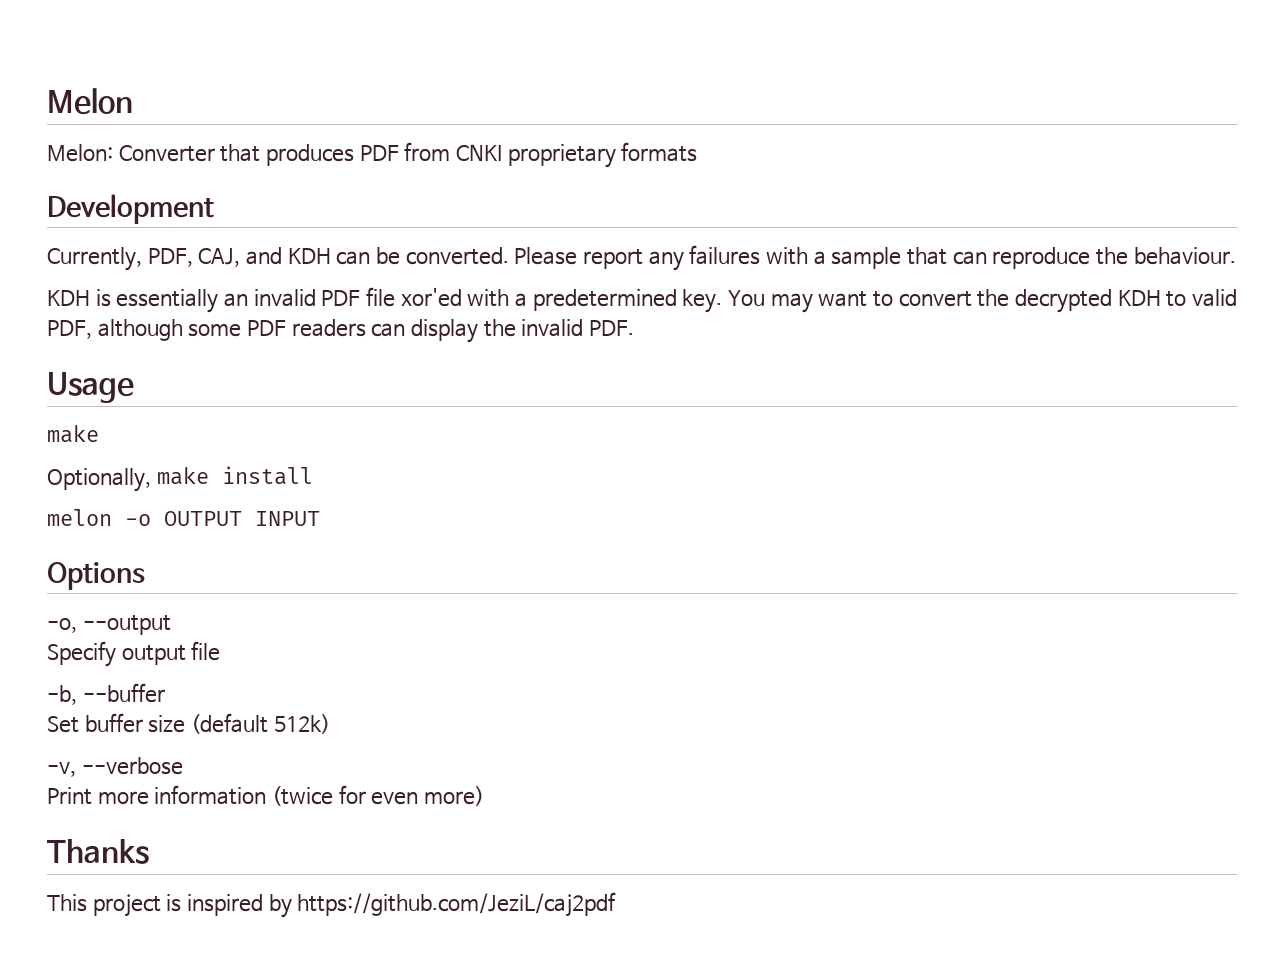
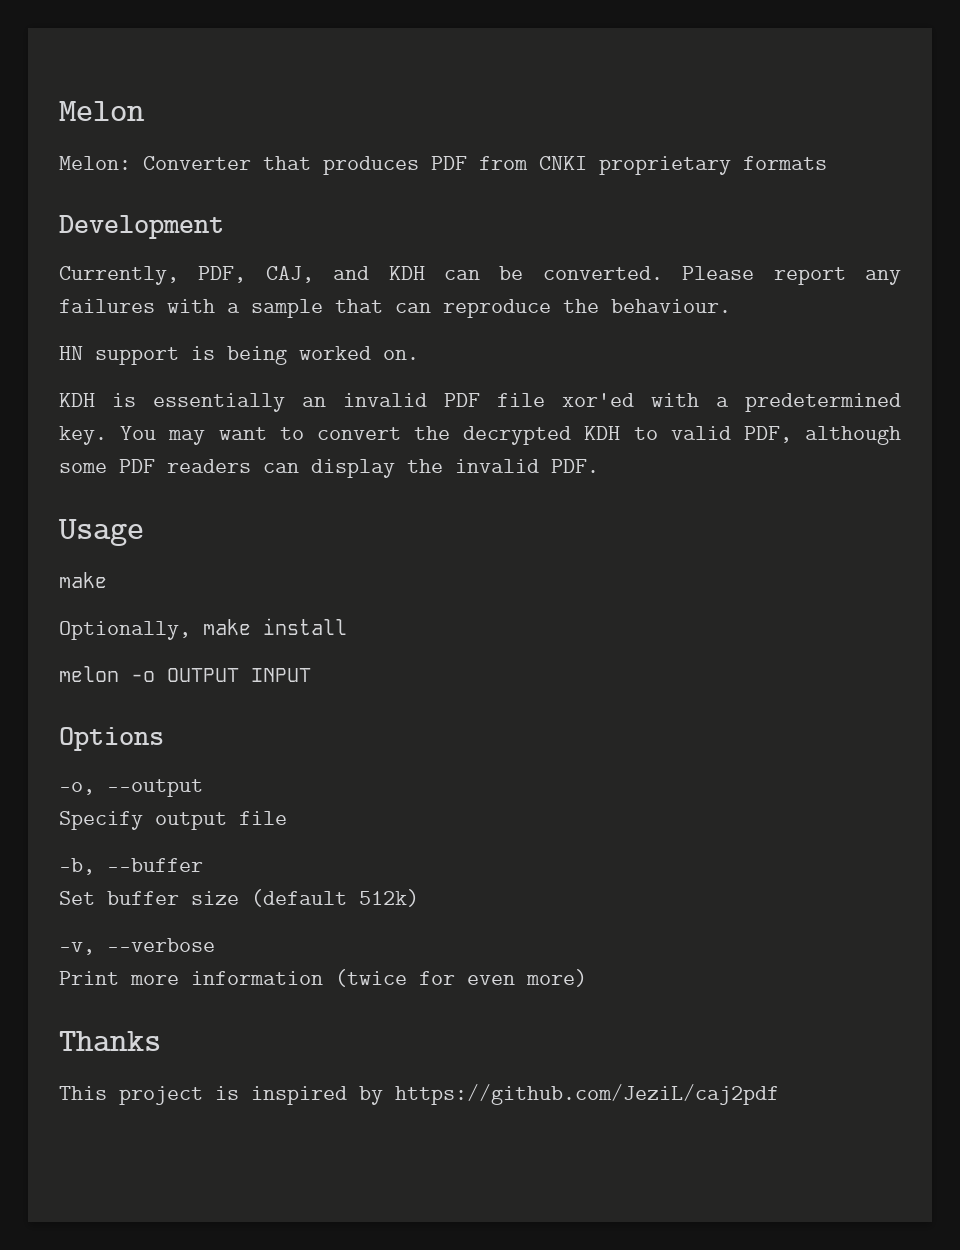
+ HN support is being worked on.

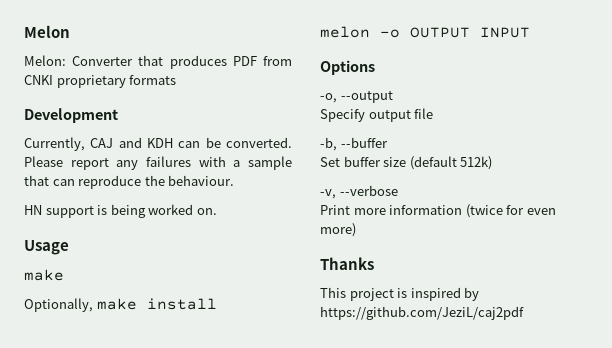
- Currently, PDF, CAJ, and KDH can be converted.
+ Currently, CAJ and KDH can be converted.
- KDH is essentially an invalid PDF file xor'ed with a predetermined key. You may want to convert the decrypted KDH to valid PDF, although some PDF readers can display the invalid PDF.

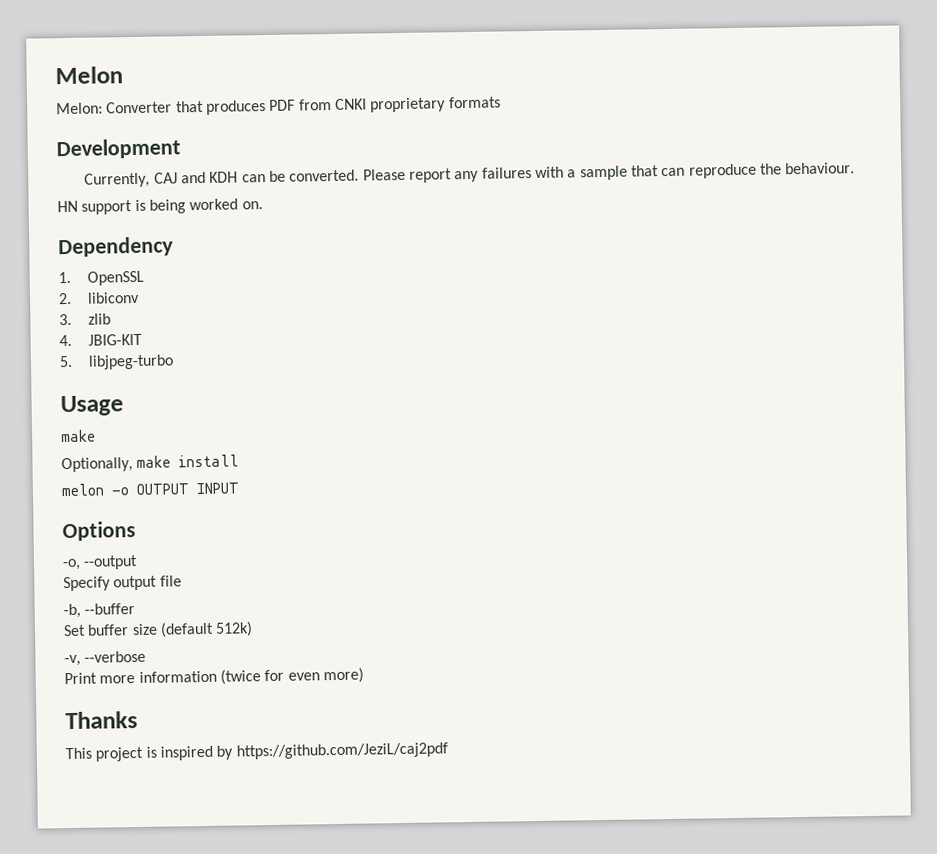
+ Dependency
+ 1. OpenSSL
+ 2. libiconv
+ 3. zlib
+ 4. JBIG-KIT
+ 5. libjpeg-turbo

